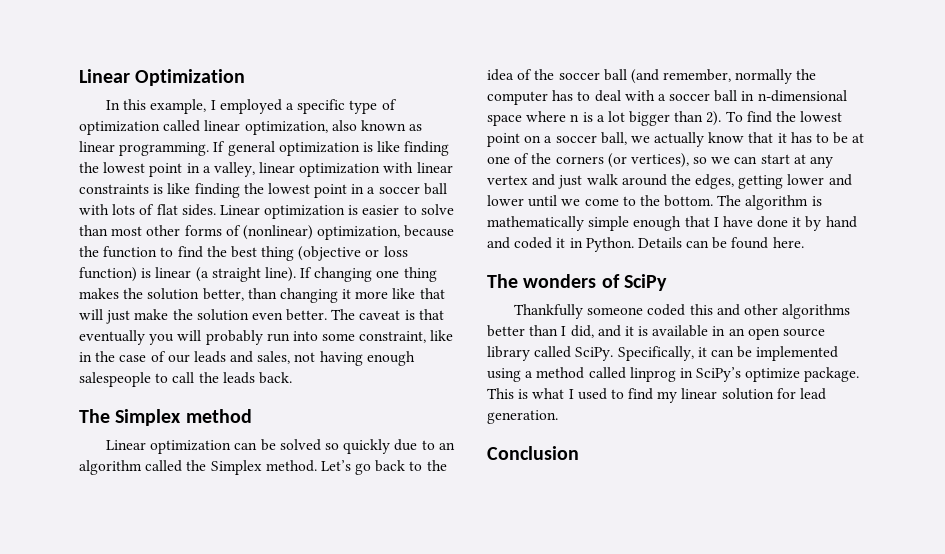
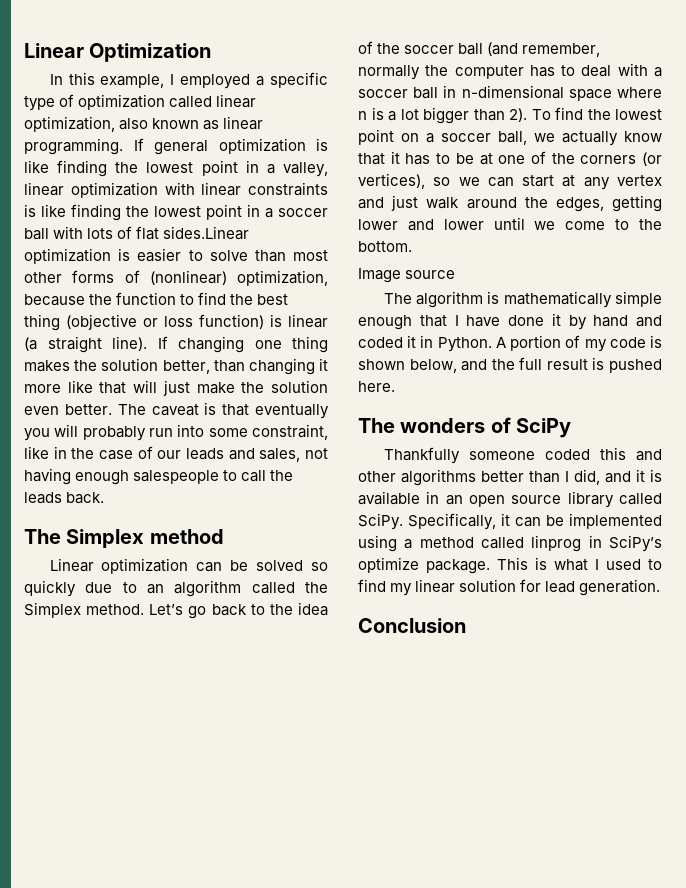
- If general optimization is like finding the lowest point in a valley, linear optimization with linear constraints is like finding the lowest point in a soccer ball with lots of flat sides. Linear optimization is easier to solve than most other forms of (nonlinear) optimization, because the function to find the best thing (objective or loss function) is linear (a straight line).
+ If general optimization is like finding the lowest point in a valley, linear optimization with linear constraints is like finding the lowest point in a soccer ball with lots of flat sides.Linear optimization is easier to solve than most other forms of (nonlinear) optimization, because the function to find the best thing (objective or loss function) is linear (a straight line).
- To find the lowest point on a soccer ball, we actually know that it has to be at one of the corners (or vertices), so we can start at any vertex and just walk around the edges, getting lower and lower until we come to the bottom. The algorithm is mathematically simple enough that I have done it by hand and coded it in Python.
+ To find the lowest point on a soccer ball, we actually know that it has to be at one of the corners (or vertices), so we can start at any vertex and just walk around the edges, getting lower and lower until we come to the bottom.
+ Image source
+ The algorithm is mathematically simple enough that I have done it by hand and coded it in Python.
- Details can be found here.
+ A portion of my code is shown below, and the full result is pushed here.

